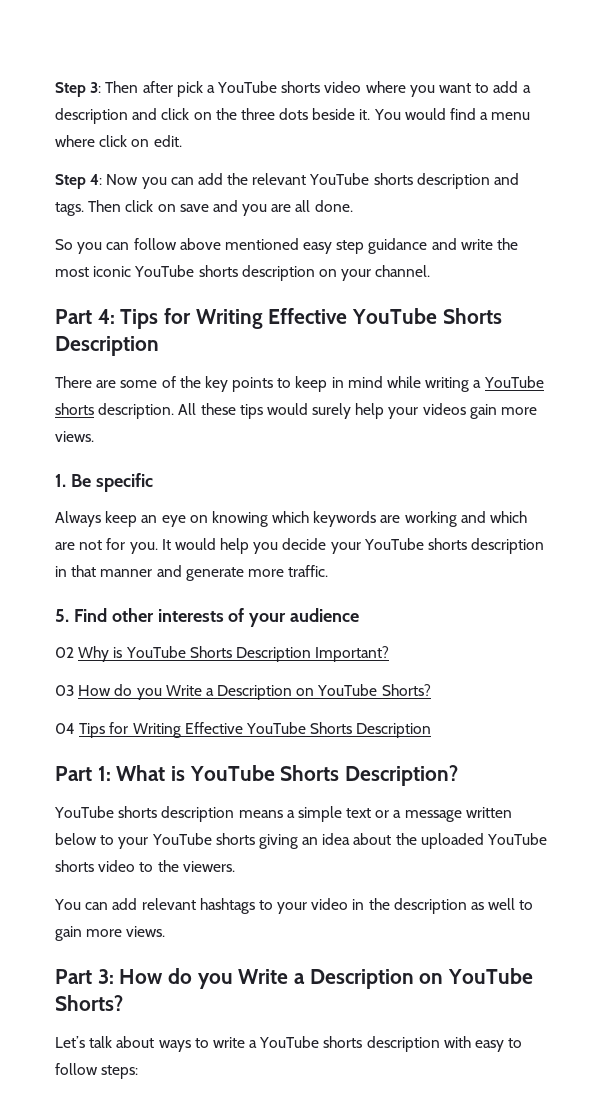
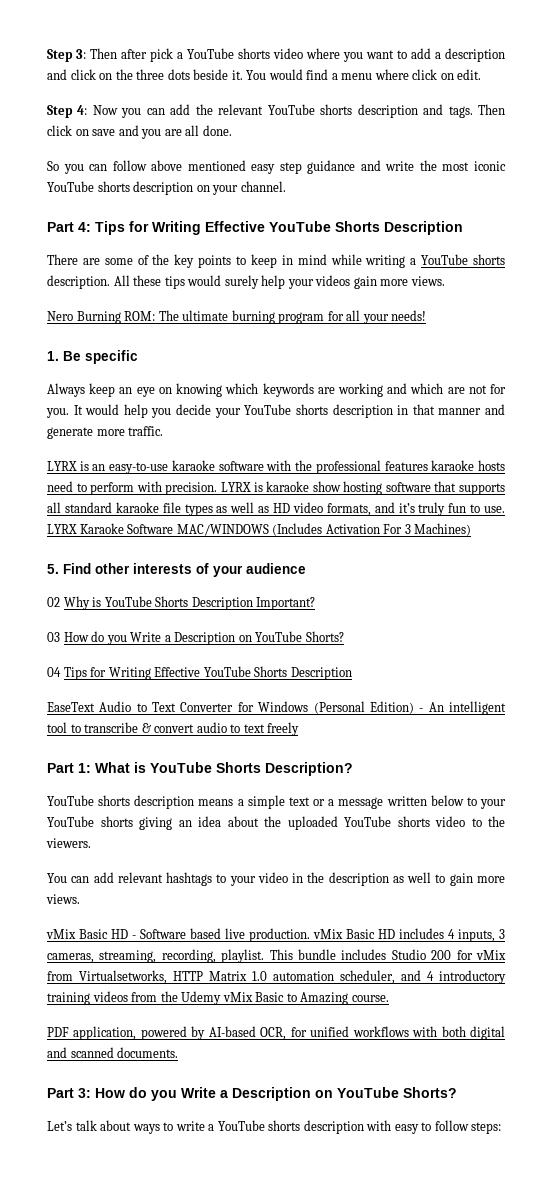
+ Nero Burning ROM: The ultimate burning program for all your needs!
+ LYRX is an easy-to-use karaoke software with the professional features karaoke hosts need to perform with precision. LYRX is karaoke show hosting software that supports all standard karaoke file types as well as HD video formats, and it’s truly fun to use. LYRX Karaoke Software MAC/WINDOWS (Includes Activation For 3 Machines)
+ EaseText Audio to Text Converter for Windows (Personal Edition) - An intelligent tool to transcribe & convert audio to text freely
+ vMix Basic HD - Software based live production. vMix Basic HD includes 4 inputs, 3 cameras, streaming, recording, playlist. This bundle includes Studio 200 for vMix from Virtualsetworks, HTTP Matrix 1.0 automation scheduler, and 4 introductory training videos from the Udemy vMix Basic to Amazing course.
+ PDF application, powered by AI-based OCR, for unified workflows with both digital and scanned documents.

